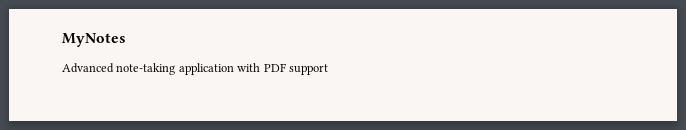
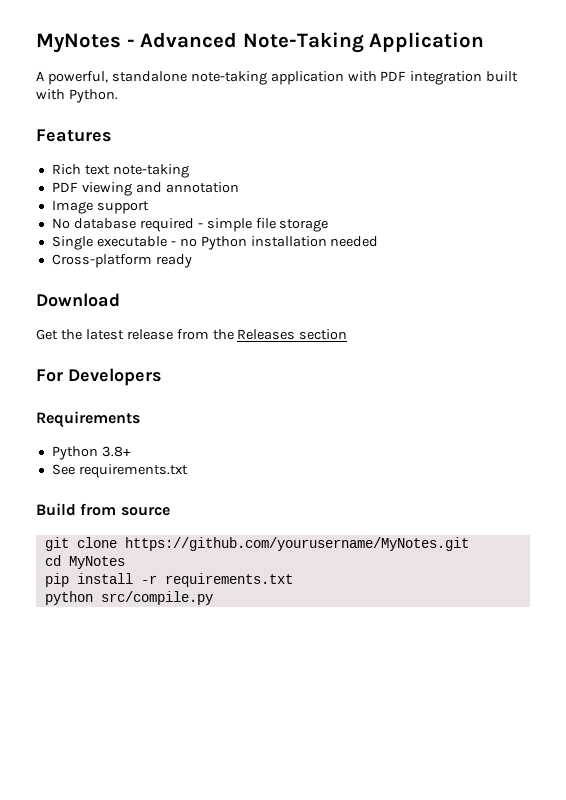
- MyNotes
- Advanced note-taking application with PDF support
+ MyNotes - Advanced Note-Taking Application
+ A powerful, standalone note-taking application with PDF integration built with Python.
+ Features
+ Rich text note-taking
+ PDF viewing and annotation
+ Image support
+ No database required - simple file storage
+ Single executable - no Python installation needed
+ Cross-platform ready
+ Download
+ Get the latest release from the Releases section
+ For Developers
+ Requirements
+ Python 3.8+
+ See requirements.txt
+ Build from source
+ git clone https://github.com/yourusername/MyNotes.git
+ cd MyNotes
+ pip install -r requirements.txt
+ python src/compile.py

